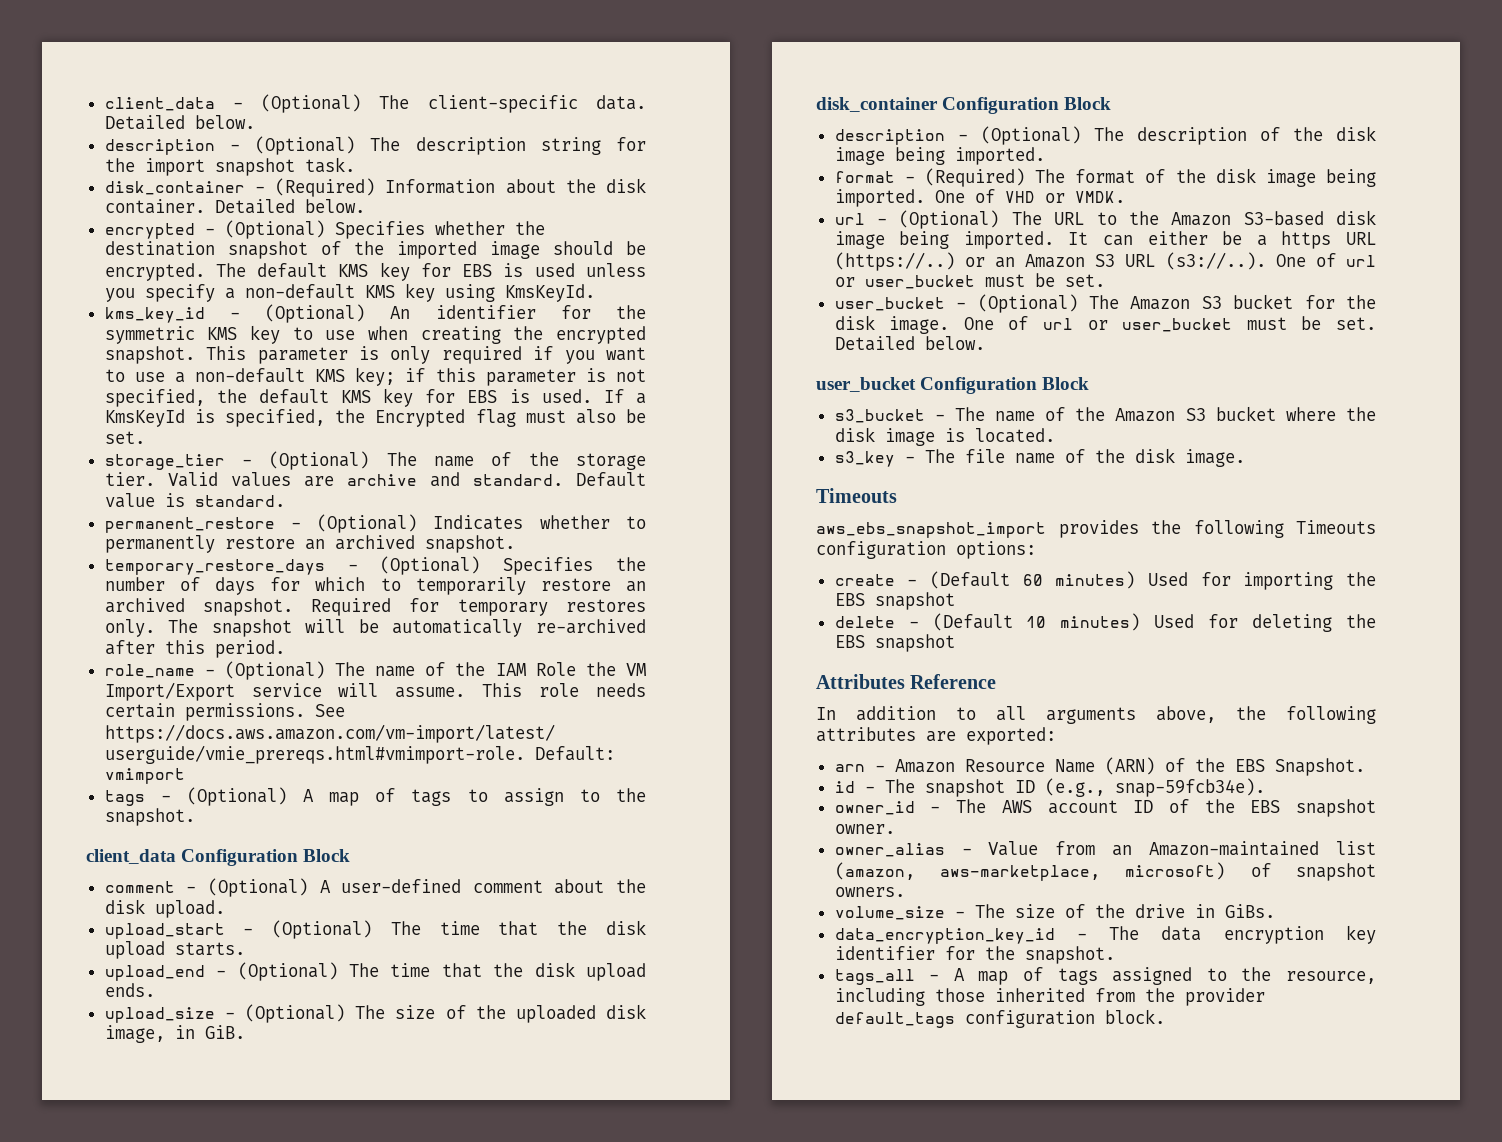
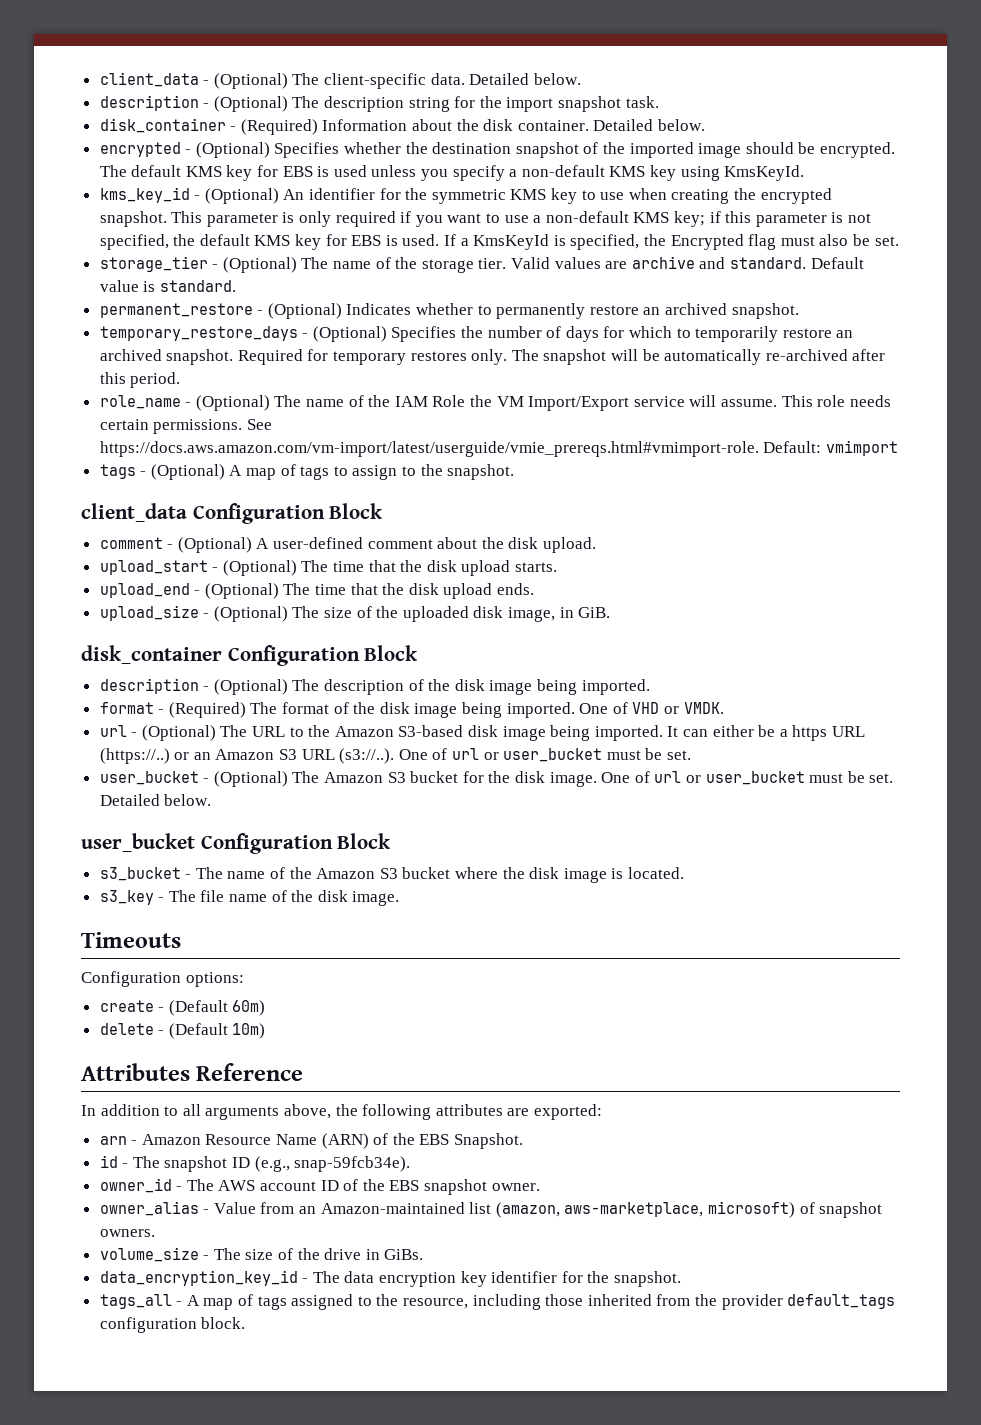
- aws_ebs_snapshot_import provides the following Timeouts configuration options:
- create - (Default 60 minutes) Used for importing the EBS snapshot
- delete - (Default 10 minutes) Used for deleting the EBS snapshot
+ Configuration options:
+ create - (Default 60m)
+ delete - (Default 10m)

